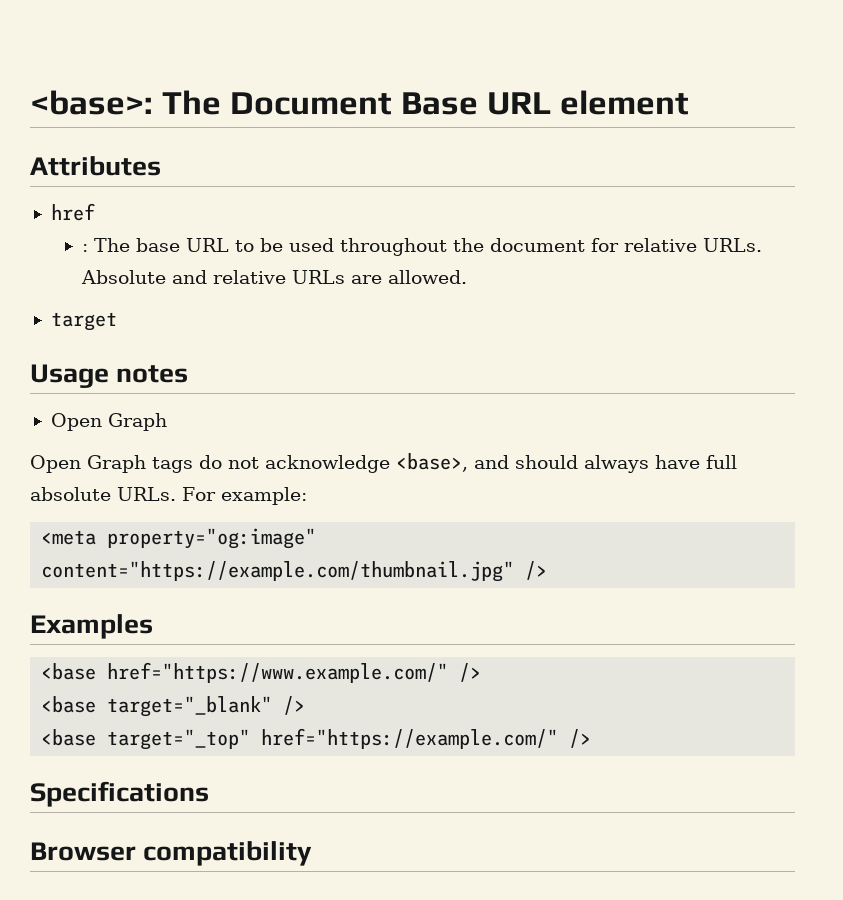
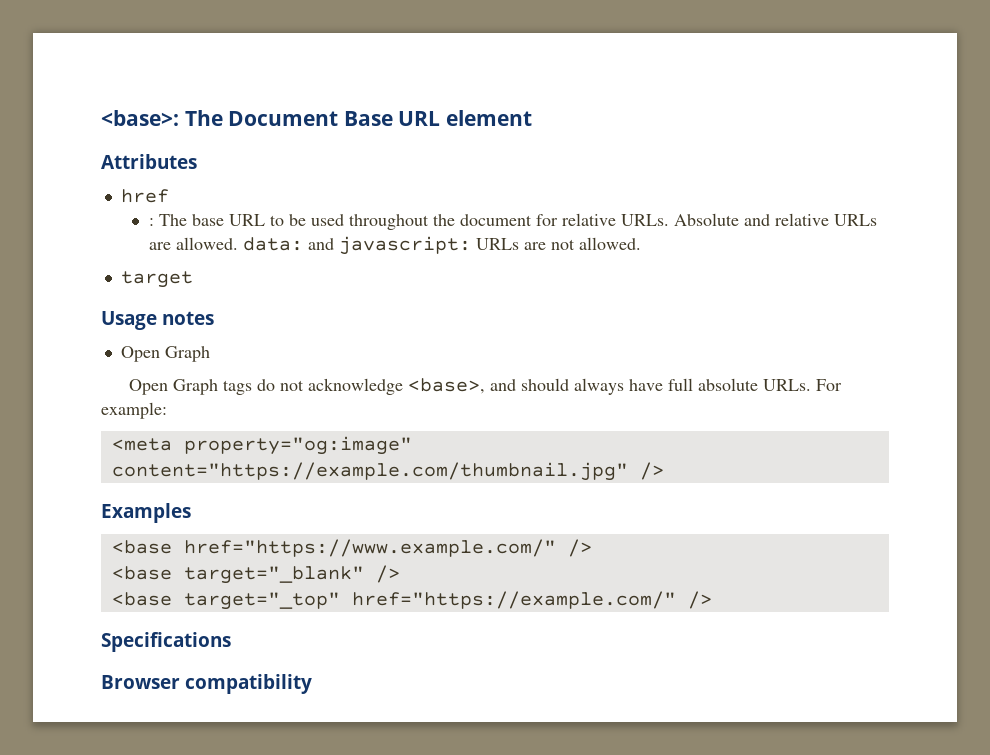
- Absolute and relative URLs are allowed.
+ Absolute and relative URLs are allowed. data: and javascript: URLs are not allowed.

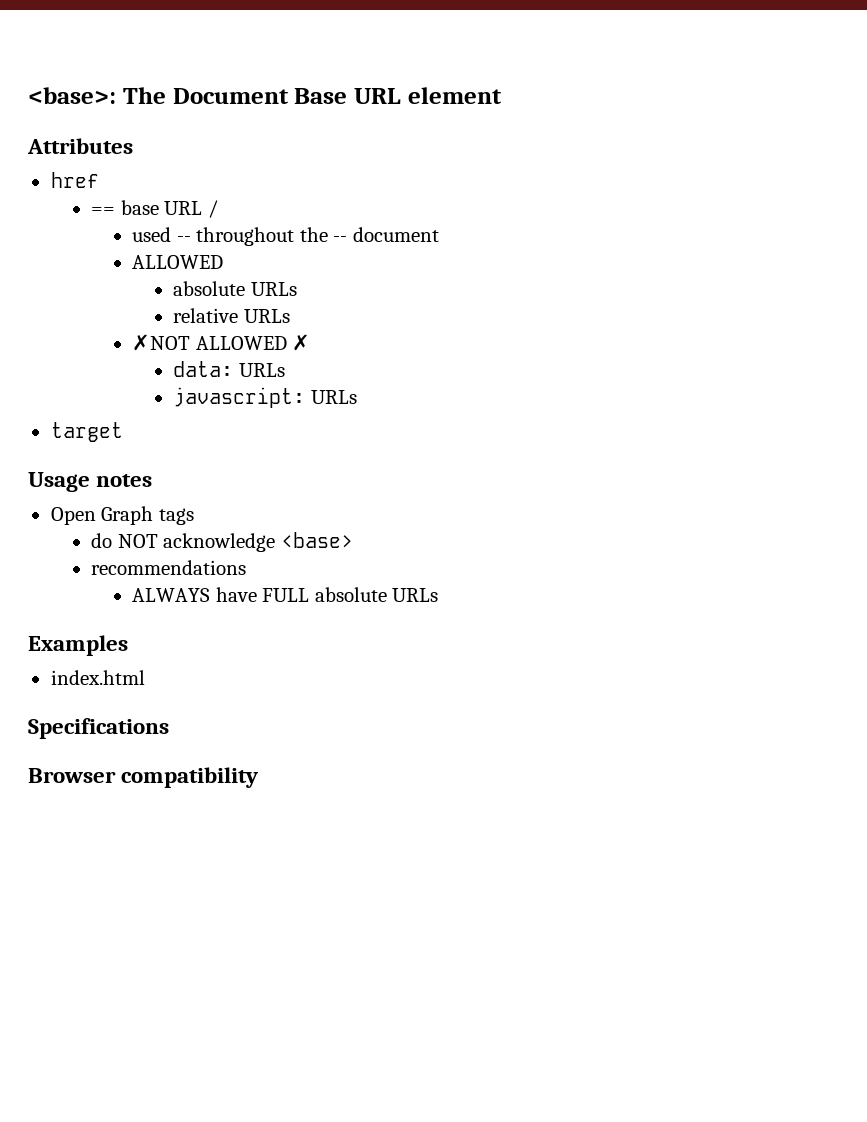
- : The base URL to be used throughout the document for relative URLs. Absolute and relative URLs are allowed. data: and javascript: URLs are not allowed.
+ == base URL /
+ used -- throughout the -- document
+ ALLOWED
+ absolute URLs
+ relative URLs
+ ✗NOT ALLOWED ✗
+ data: URLs
+ javascript: URLs
  Usage notes
- Open Graph
- Open Graph tags do not acknowledge <base>, and should always have full absolute URLs. For example:
- <meta property="og:image" content="https://example.com/thumbnail.jpg" />
+ Open Graph tags
+ do NOT acknowledge <base>
+ recommendations
+ ALWAYS have FULL absolute URLs
  Examples
- <base href="https://www.example.com/" />
- <base target="_blank" />
- <base target="_top" href="https://example.com/" />
+ index.html

